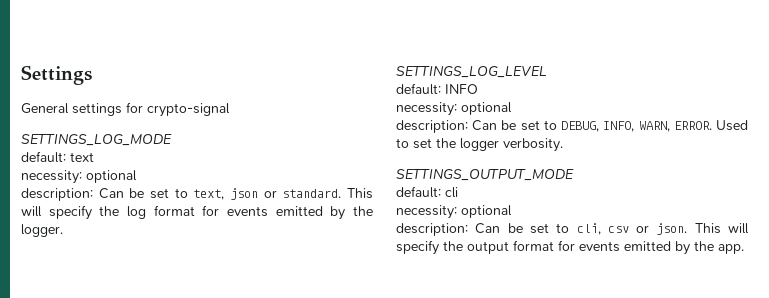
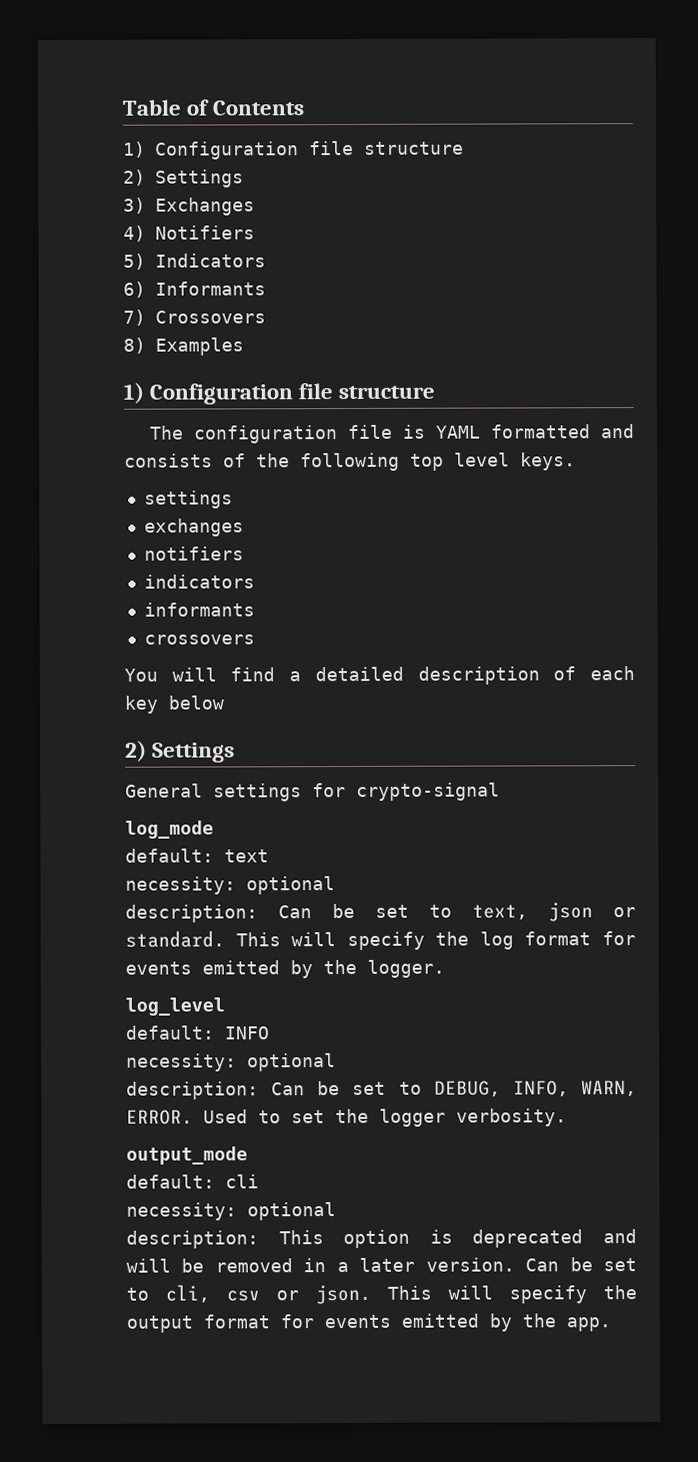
- Settings
+ Table of Contents
+ 1) Configuration file structure
+ 2) Settings
+ 3) Exchanges
+ 4) Notifiers
+ 5) Indicators
+ 6) Informants
+ 7) Crossovers
+ 8) Examples
+ 1) Configuration file structure
+ The configuration file is YAML formatted and consists of the following top level keys.
+ settings
+ exchanges
+ notifiers
+ indicators
+ informants
+ crossovers
+ You will find a detailed description of each key below
+ 2) Settings
- SETTINGS_LOG_MODE
+ log_mode
- SETTINGS_LOG_LEVEL
+ log_level
- SETTINGS_OUTPUT_MODE
+ output_mode
- description: Can be set to cli, csv or json.
+ description: This option is deprecated and will be removed in a later version. Can be set to cli, csv or json.

